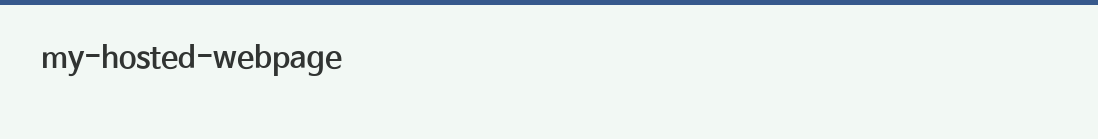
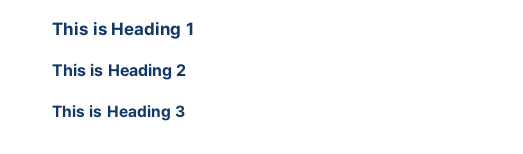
- my-hosted-webpage
+ This is Heading 1
+ This is Heading 2
+ This is Heading 3

